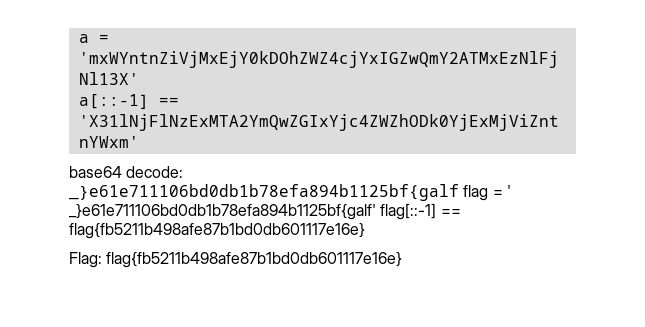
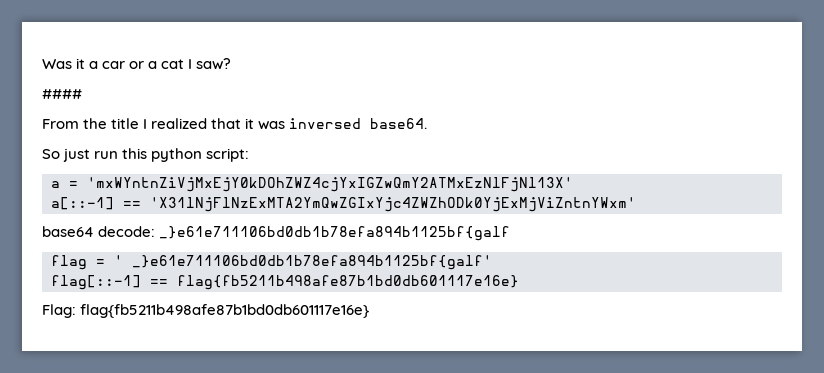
+ Was it a car or a cat I saw?
+ ####
+ From the title I realized that it was inversed base64.
+ So just run this python script:
- base64 decode: _}e61e711106bd0db1b78efa894b1125bf{galf flag = ' _}e61e711106bd0db1b78efa894b1125bf{galf' flag[::-1] == flag{fb5211b498afe87b1bd0db601117e16e}
+ base64 decode: _}e61e711106bd0db1b78efa894b1125bf{galf
+ flag = ' _}e61e711106bd0db1b78efa894b1125bf{galf'
+ flag[::-1] == flag{fb5211b498afe87b1bd0db601117e16e}

